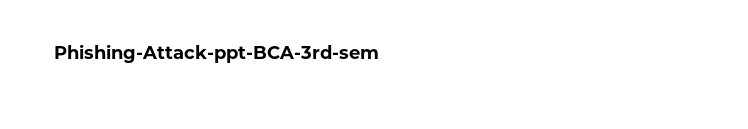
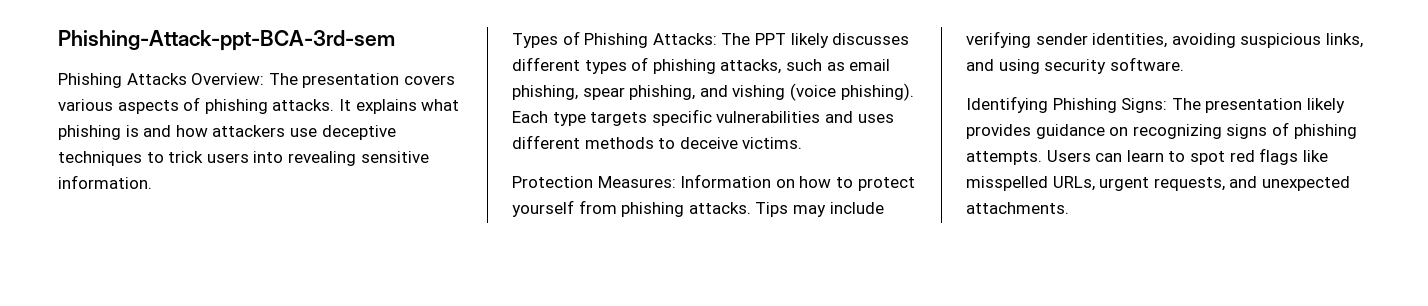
+ Phishing Attacks Overview: The presentation covers various aspects of phishing attacks. It explains what phishing is and how attackers use deceptive techniques to trick users into revealing sensitive information.
+ Types of Phishing Attacks: The PPT likely discusses different types of phishing attacks, such as email phishing, spear phishing, and vishing (voice phishing). Each type targets specific vulnerabilities and uses different methods to deceive victims.
+ Protection Measures: Information on how to protect yourself from phishing attacks. Tips may include verifying sender identities, avoiding suspicious links, and using security software.
+ Identifying Phishing Signs: The presentation likely provides guidance on recognizing signs of phishing attempts. Users can learn to spot red flags like misspelled URLs, urgent requests, and unexpected attachments.

